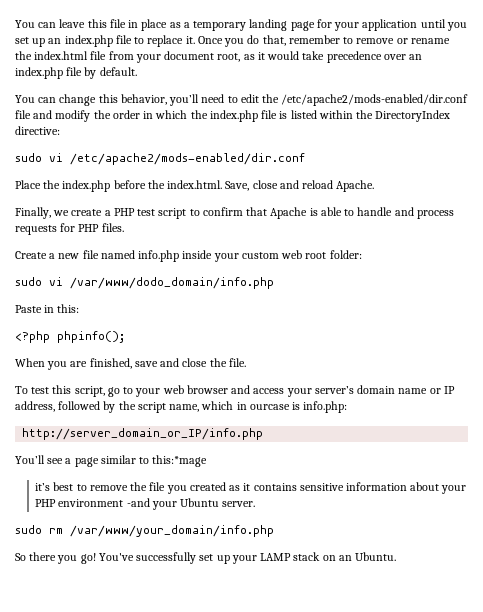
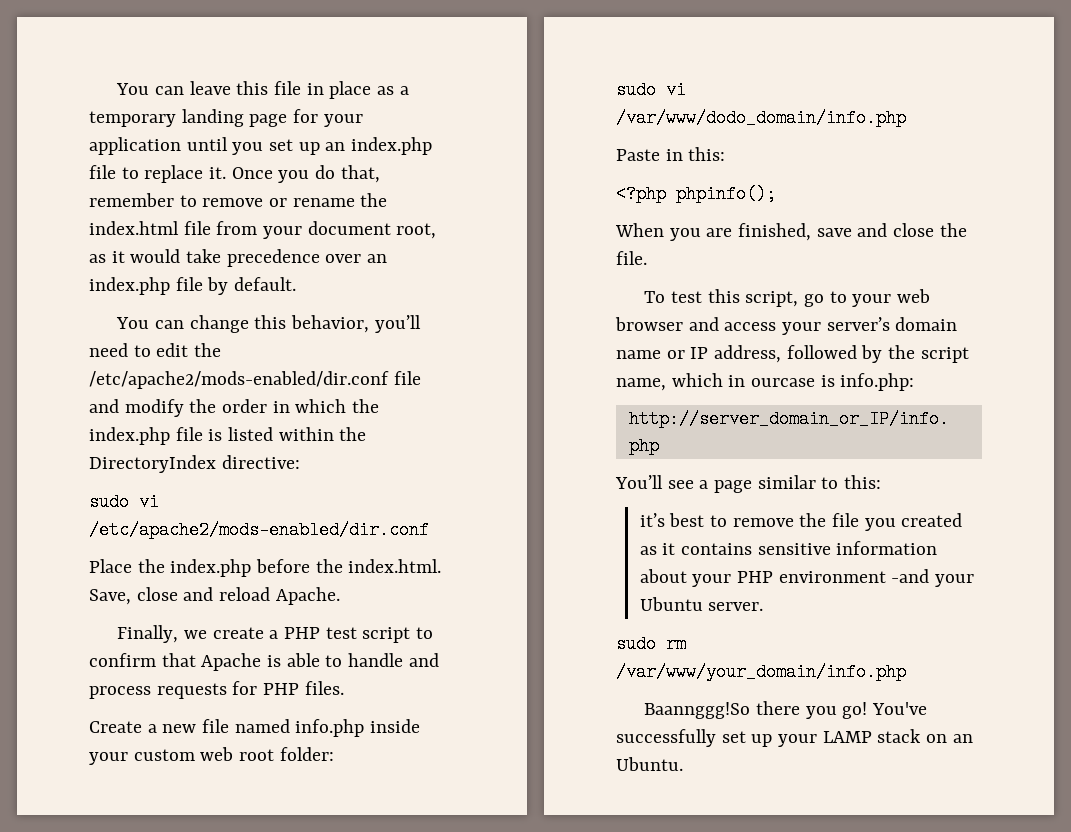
- You’ll see a page similar to this:*mage
+ You’ll see a page similar to this:
- So there you go!
+ Baannggg!So there you go!

